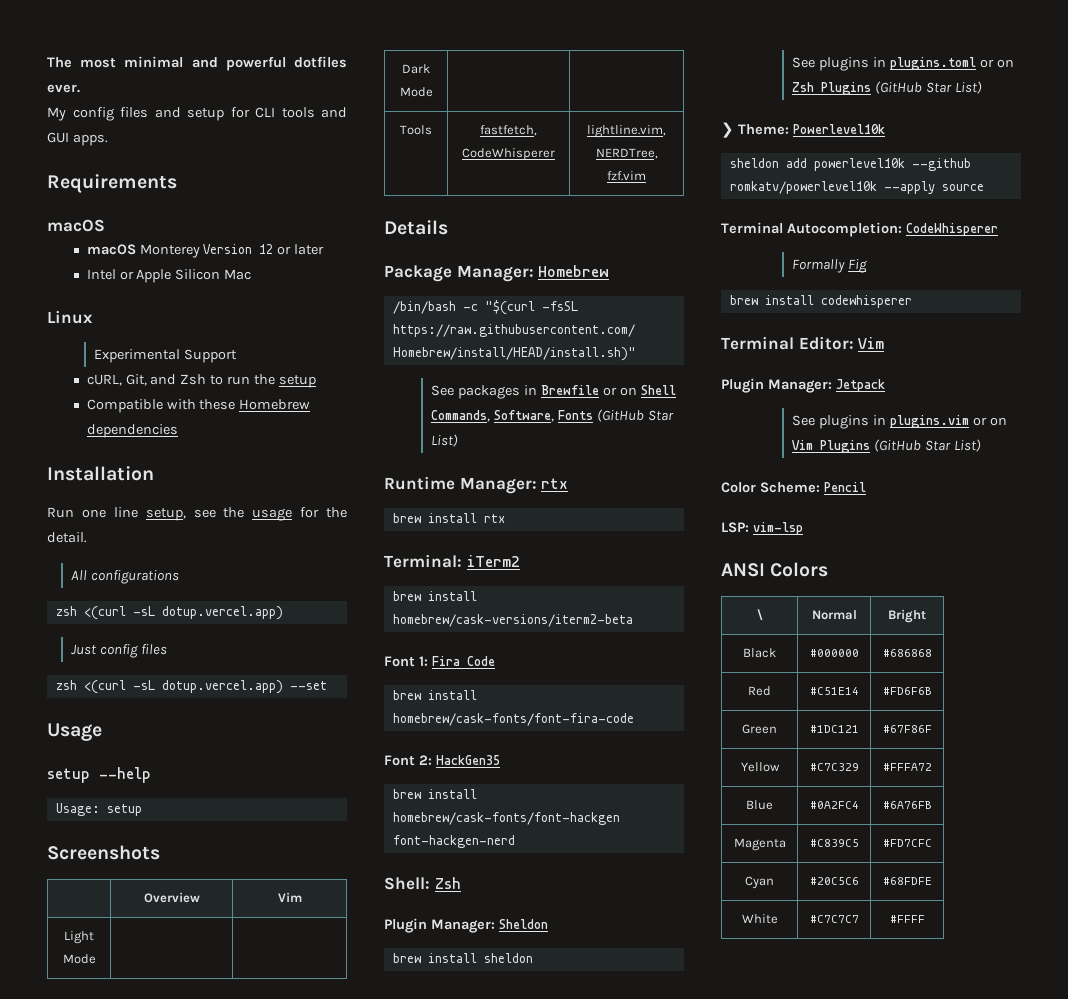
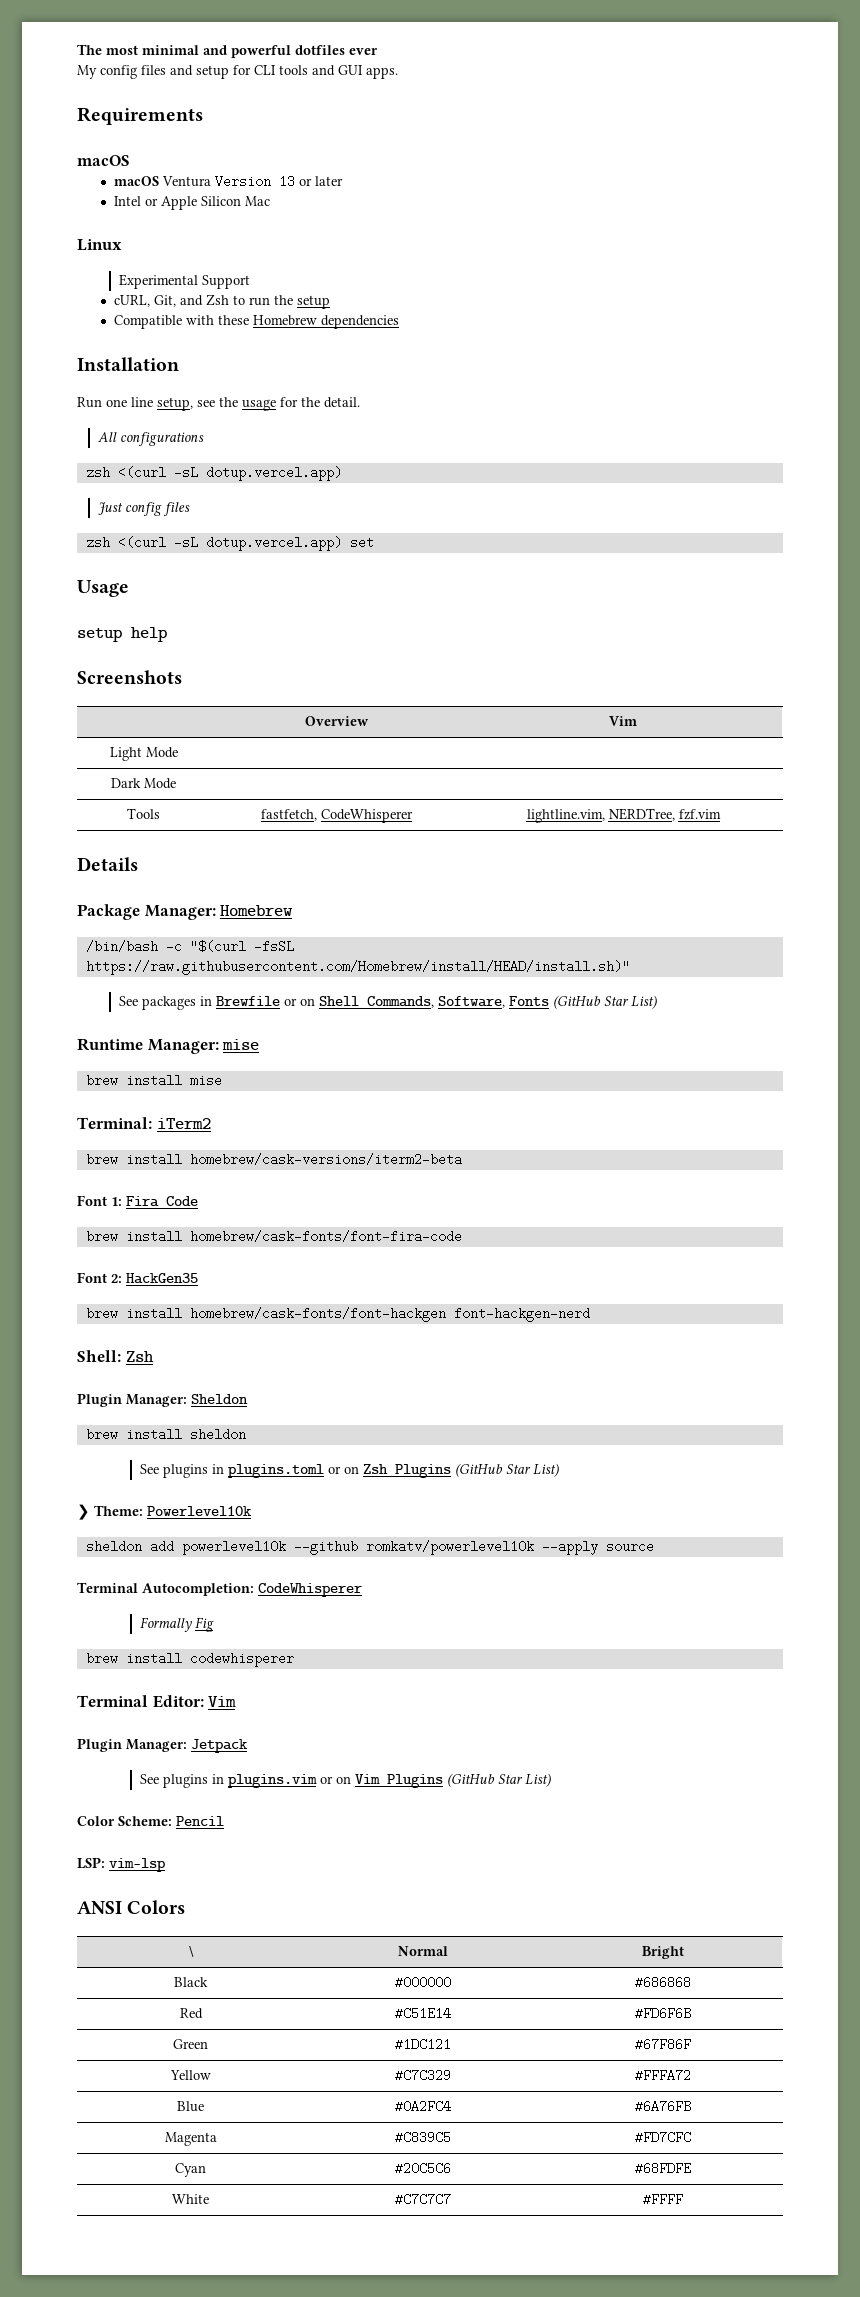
- The most minimal and powerful dotfiles ever.
+ The most minimal and powerful dotfiles ever
- macOS Monterey Version 12 or later
+ macOS Ventura Version 13 or later
- zsh <(curl -sL dotup.vercel.app) --set
+ zsh <(curl -sL dotup.vercel.app) set
- setup --help
- Usage: setup
+ setup help
- Runtime Manager: rtx
- brew install rtx
+ Runtime Manager: mise
+ brew install mise

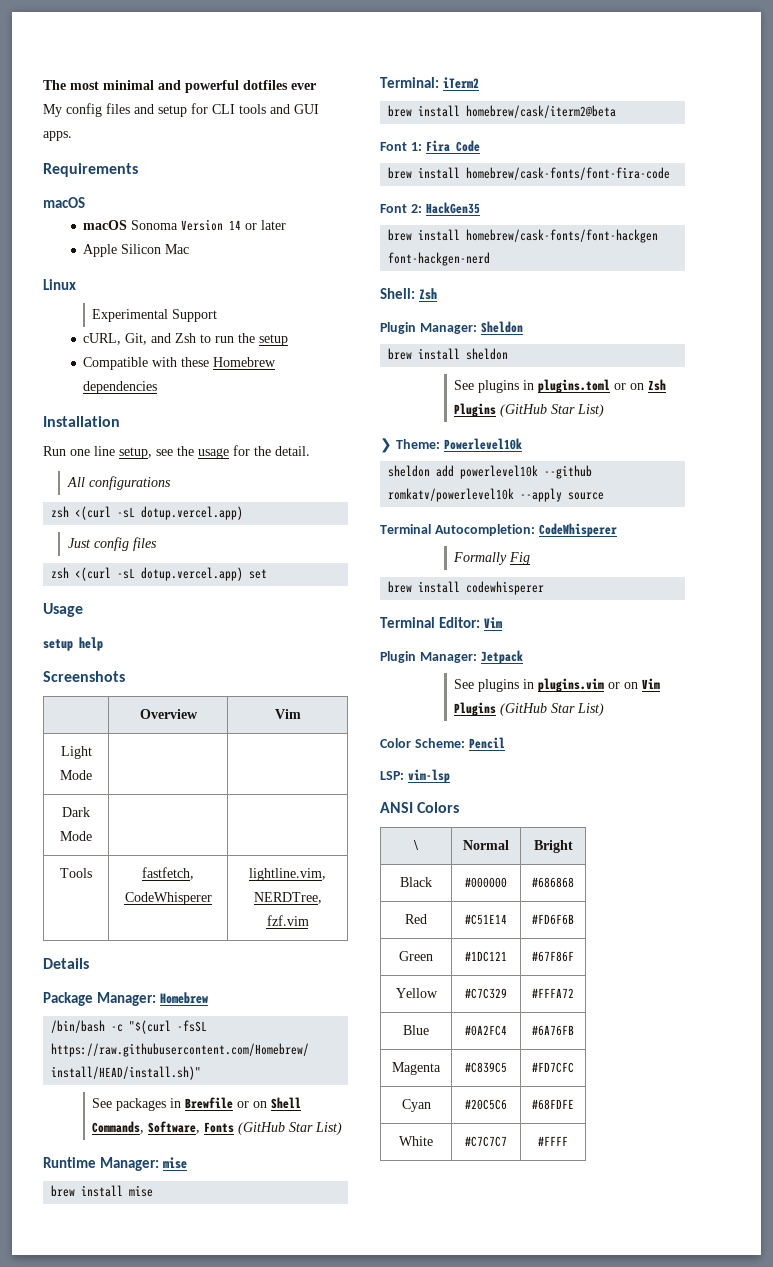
- macOS Ventura Version 13 or later
+ macOS Sonoma Version 14 or later
- Intel or Apple Silicon Mac
+ Apple Silicon Mac
- brew install homebrew/cask-versions/iterm2-beta
+ brew install homebrew/cask/iterm2@beta

